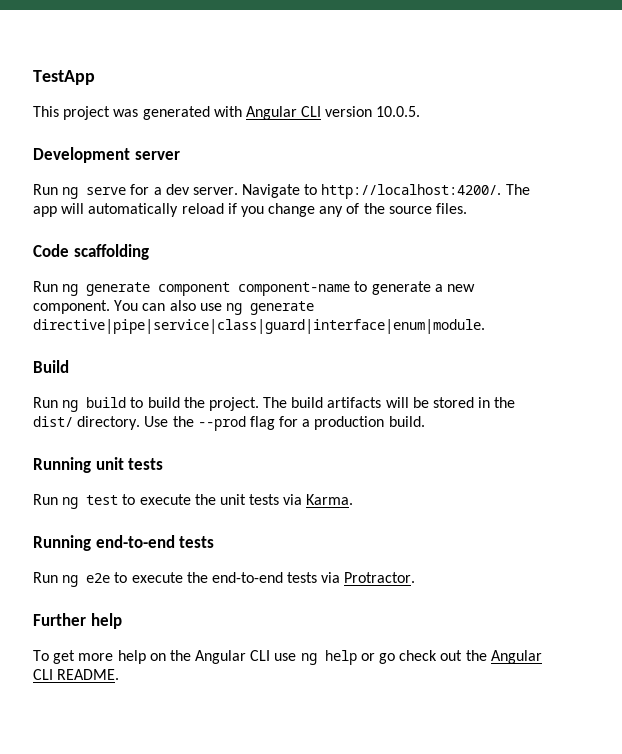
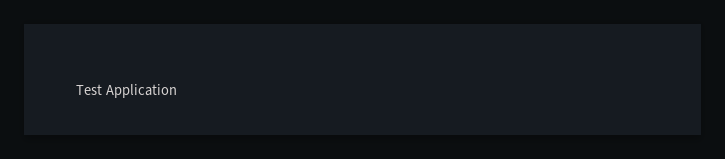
- TestApp
- This project was generated with Angular CLI version 10.0.5.
- Development server
- Run ng serve for a dev server. Navigate to http://localhost:4200/. The app will automatically reload if you change any of the source files.
- Code scaffolding
- Run ng generate component component-name to generate a new component. You can also use ng generate directive|pipe|service|class|guard|interface|enum|module.
- Build
- Run ng build to build the project. The build artifacts will be stored in the dist/ directory. Use the --prod flag for a production build.
- Running unit tests
- Run ng test to execute the unit tests via Karma.
- Running end-to-end tests
- Run ng e2e to execute the end-to-end tests via Protractor.
- Further help
- To get more help on the Angular CLI use ng help or go check out the Angular CLI README.
+ Test Application

